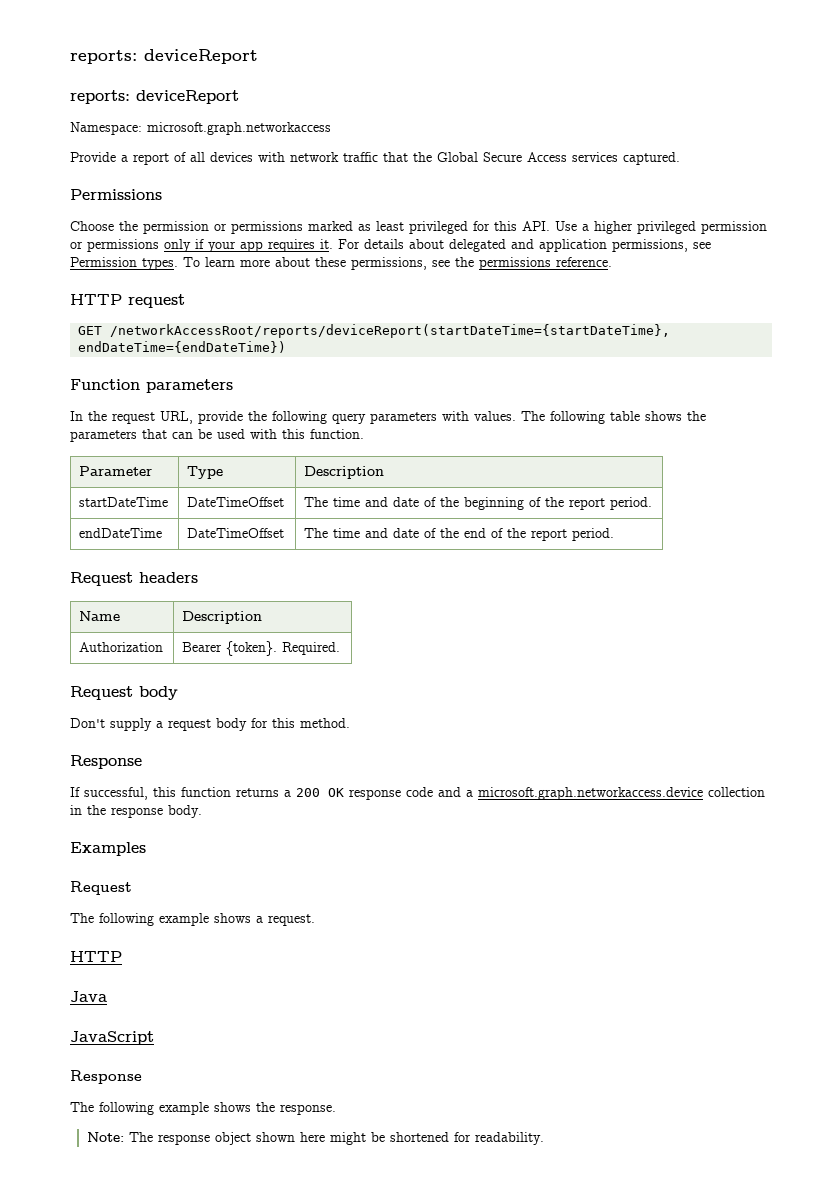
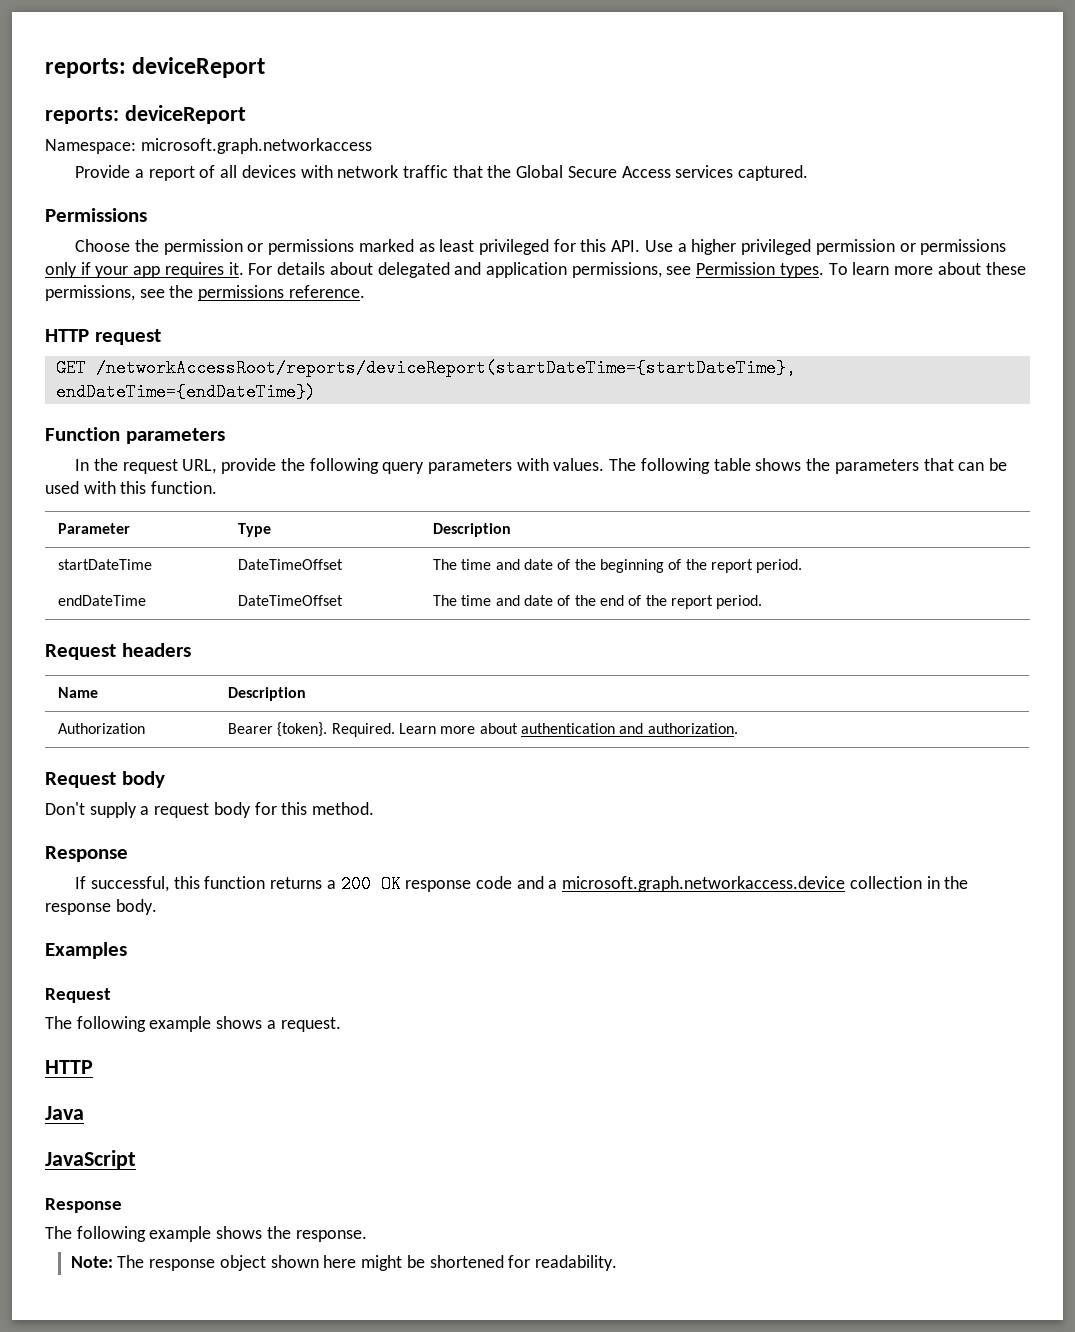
- Authorization | Bearer {token}. Required.
+ Authorization | Bearer {token}. Required. Learn more about authentication and authorization.

